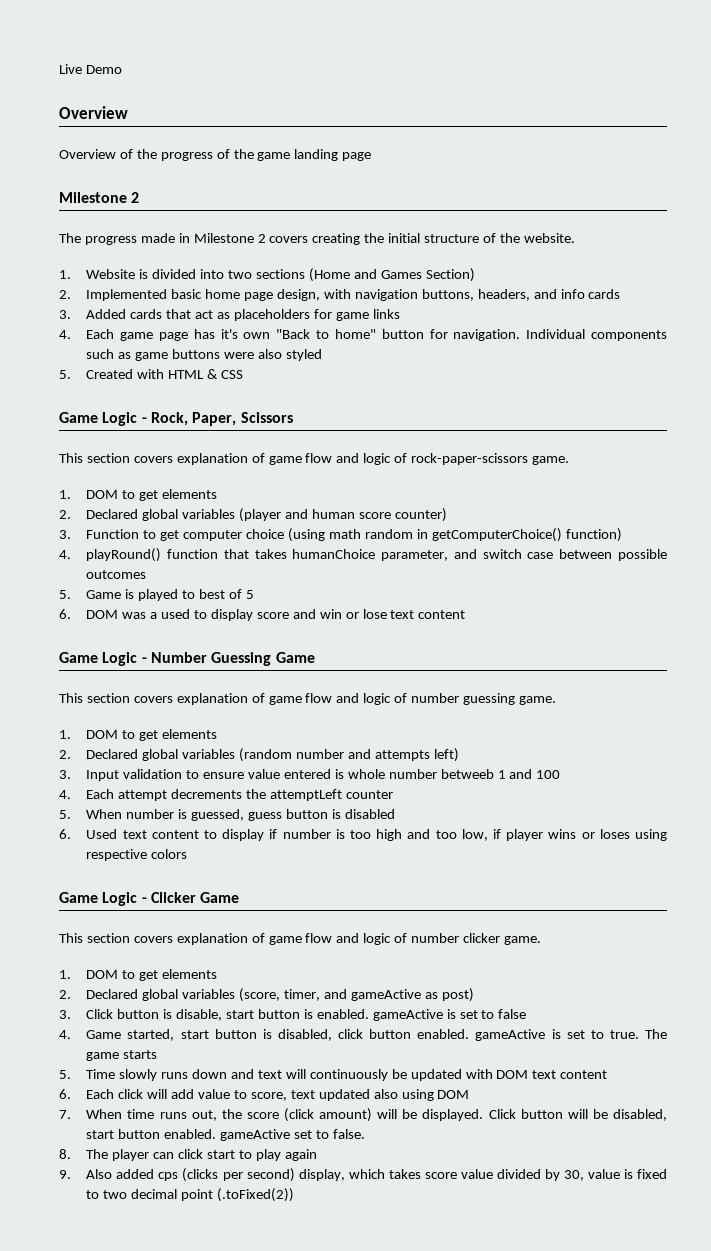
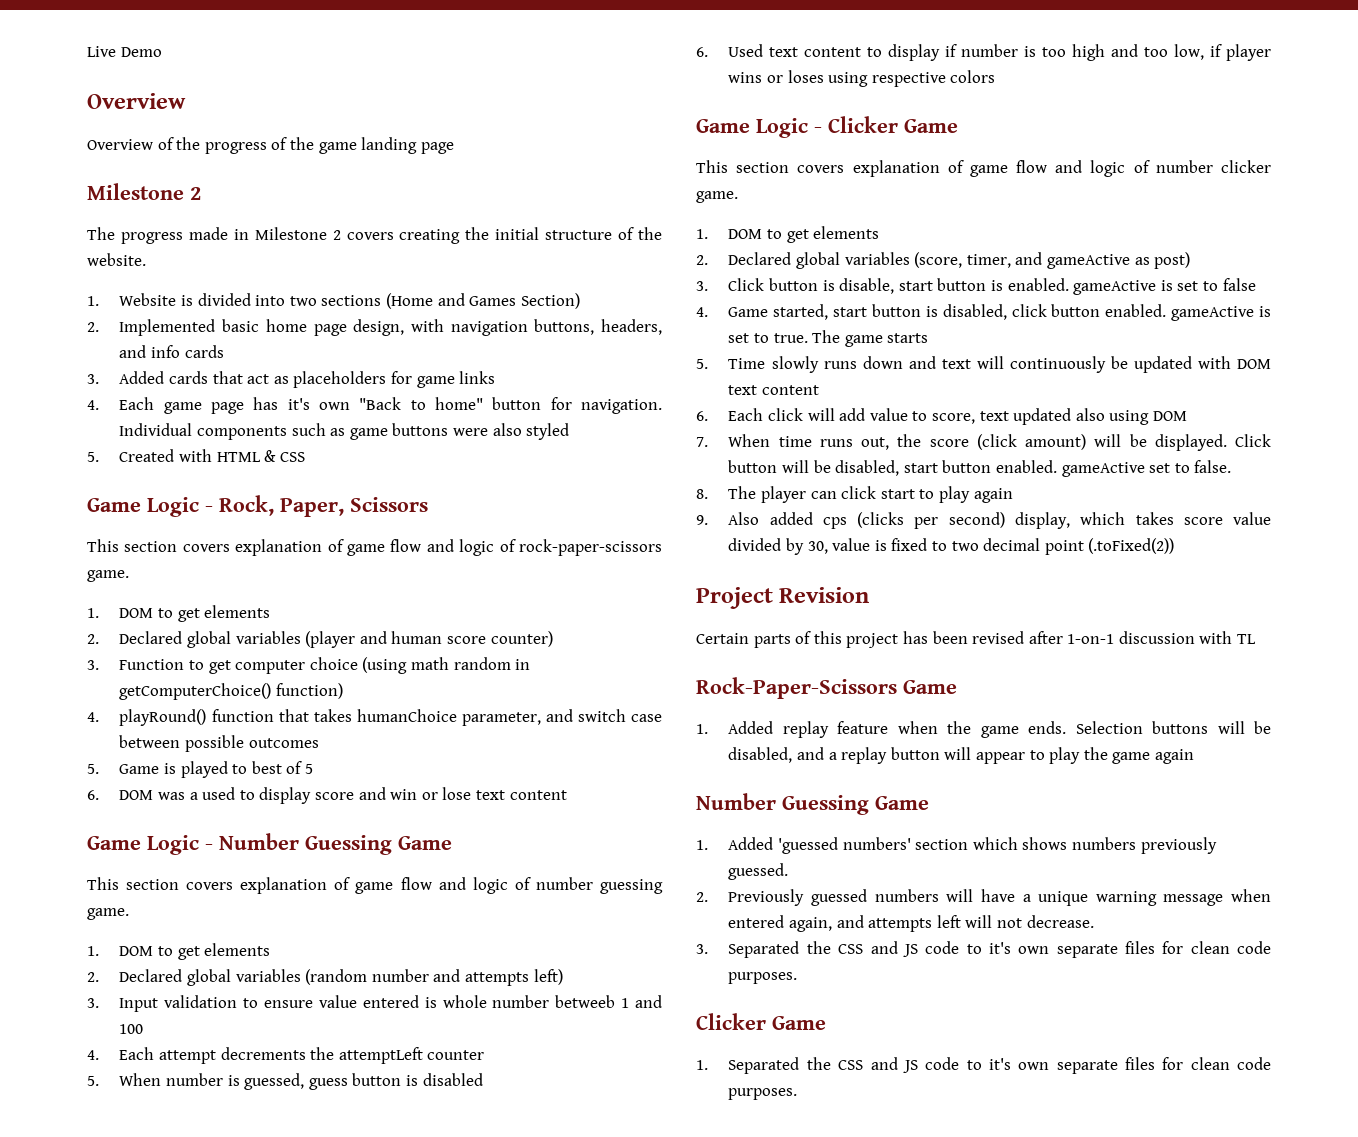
+ Project Revision
+ Certain parts of this project has been revised after 1-on-1 discussion with TL
+ Rock-Paper-Scissors Game
+ 1. Added replay feature when the game ends. Selection buttons will be disabled, and a replay button will appear to play the game again
+ Number Guessing Game
+ 1. Added 'guessed numbers' section which shows numbers previously guessed.
+ 2. Previously guessed numbers will have a unique warning message when entered again, and attempts left will not decrease.
+ 3. Separated the CSS and JS code to it's own separate files for clean code purposes.
+ Clicker Game
+ 1. Separated the CSS and JS code to it's own separate files for clean code purposes.

